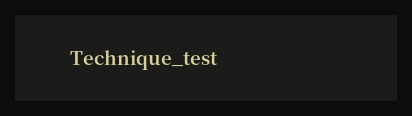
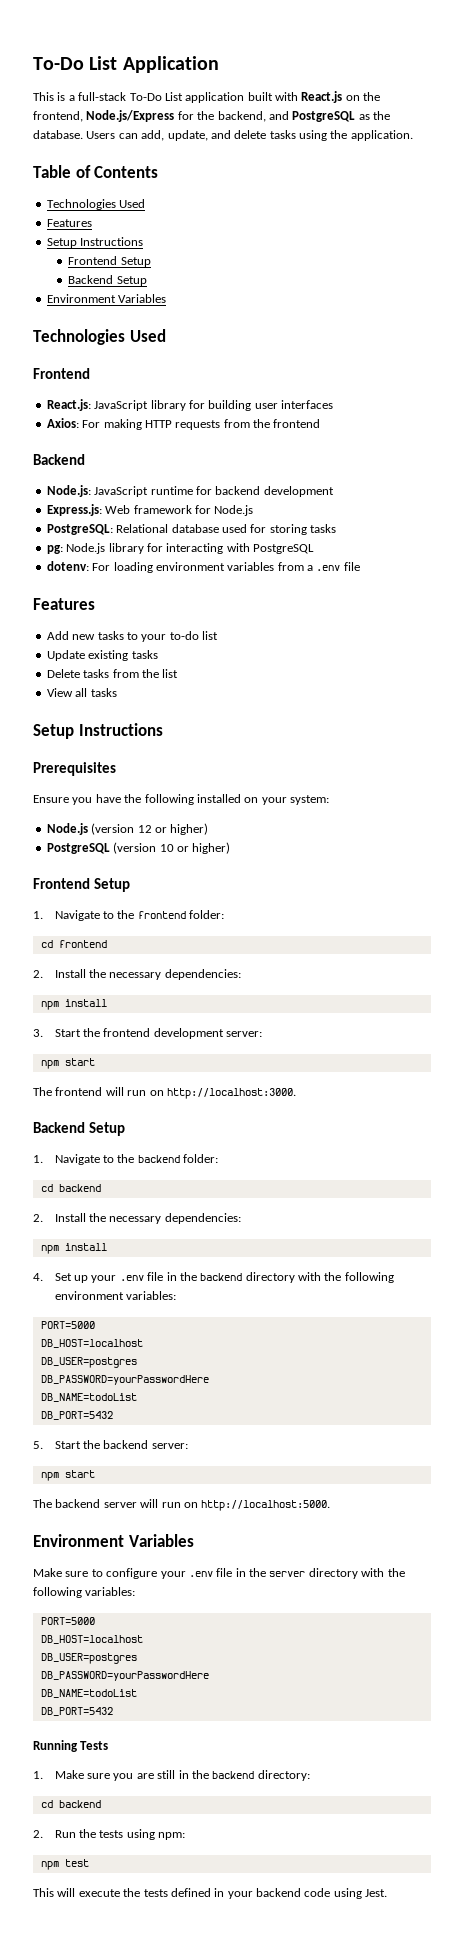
- Technique_test
+ To-Do List Application
+ This is a full-stack To-Do List application built with React.js on the frontend, Node.js/Express for the backend, and PostgreSQL as the database. Users can add, update, and delete tasks using the application.
+ Table of Contents
+ Technologies Used
+ Features
+ Setup Instructions
+ Frontend Setup
+ Backend Setup
+ Environment Variables
+ Technologies Used
+ Frontend
+ React.js: JavaScript library for building user interfaces
+ Axios: For making HTTP requests from the frontend
+ Backend
+ Node.js: JavaScript runtime for backend development
+ Express.js: Web framework for Node.js
+ PostgreSQL: Relational database used for storing tasks
+ pg: Node.js library for interacting with PostgreSQL
+ dotenv: For loading environment variables from a .env file
+ Features
+ Add new tasks to your to-do list
+ Update existing tasks
+ Delete tasks from the list
+ View all tasks
+ Setup Instructions
+ Prerequisites
+ Ensure you have the following installed on your system:
+ Node.js (version 12 or higher)
+ PostgreSQL (version 10 or higher)
+ Frontend Setup
+ 1. Navigate to the frontend folder:
+ cd frontend
+ 2. Install the necessary dependencies:
+ npm install
+ 3. Start the frontend development server:
+ npm start
+ The frontend will run on http://localhost:3000.
+ Backend Setup
+ 1. Navigate to the backend folder:
+ cd backend
+ 2. Install the necessary dependencies:
+ npm install
+ 4. Set up your .env file in the backend directory with the following environment variables:
+ PORT=5000
+ DB_HOST=localhost
+ DB_USER=postgres
+ DB_PASSWORD=yourPasswordHere
+ DB_NAME=todoList
+ DB_PORT=5432
+ 5. Start the backend server:
+ npm start
+ The backend server will run on http://localhost:5000.
+ Environment Variables
+ Make sure to configure your .env file in the server directory with the following variables:
+ PORT=5000
+ DB_HOST=localhost
+ DB_USER=postgres
+ DB_PASSWORD=yourPasswordHere
+ DB_NAME=todoList
+ DB_PORT=5432
+ Running Tests
+ 1. Make sure you are still in the backend directory:
+ cd backend
+ 2. Run the tests using npm:
+ npm test
+ This will execute the tests defined in your backend code using Jest.

